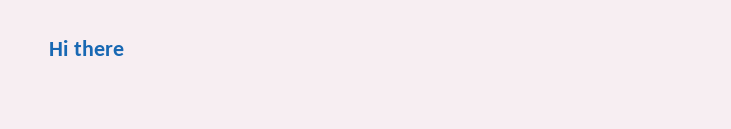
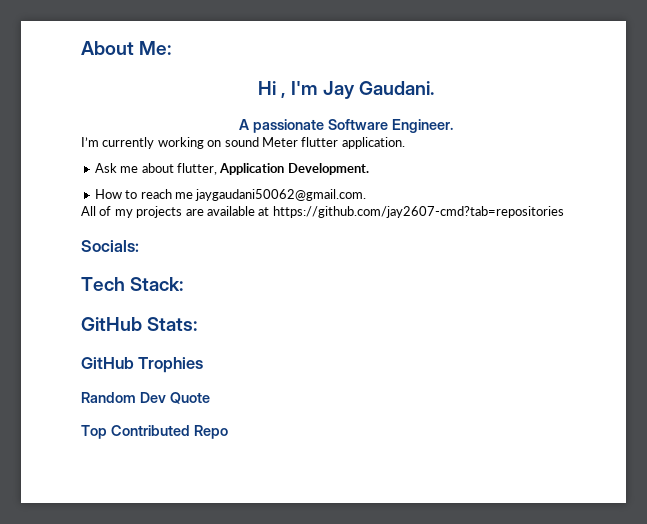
- Hi there
+ About Me:
+ Hi , I'm Jay Gaudani.
+ A passionate Software Engineer.
+ I’m currently working on sound Meter flutter application.
+ Ask me about flutter, Application Development.
+ How to reach me jaygaudani50062@gmail.com.
+ All of my projects are available at https://github.com/jay2607-cmd?tab=repositories
+ Socials:
+ Tech Stack:
+ GitHub Stats:
+ GitHub Trophies
+ Random Dev Quote
+ Top Contributed Repo

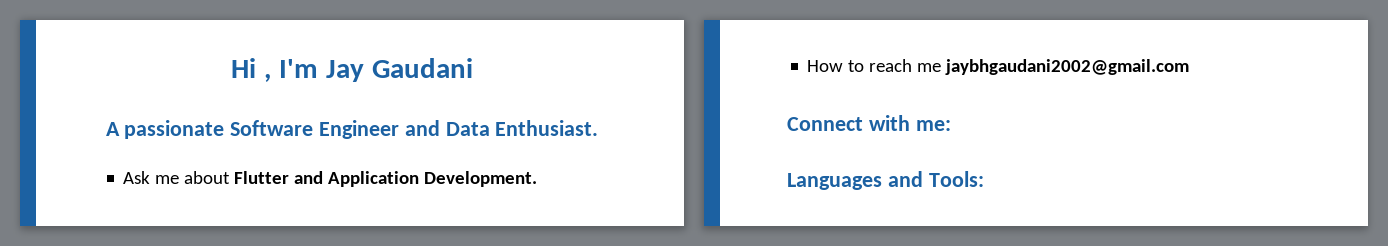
- About Me:
- Hi , I'm Jay Gaudani.
+ Hi , I'm Jay Gaudani
- A passionate Software Engineer.
- I’m currently working on sound Meter flutter application.
+ A passionate Software Engineer and Data Enthusiast.
- Ask me about flutter, Application Development.
+ Ask me about Flutter and Application Development.
- How to reach me jaygaudani50062@gmail.com.
- All of my projects are available at https://github.com/jay2607-cmd?tab=repositories
- Socials:
- Tech Stack:
- GitHub Stats:
- GitHub Trophies
- Random Dev Quote
- Top Contributed Repo
+ How to reach me jaybhgaudani2002@gmail.com
+ Connect with me:
+ Languages and Tools:

